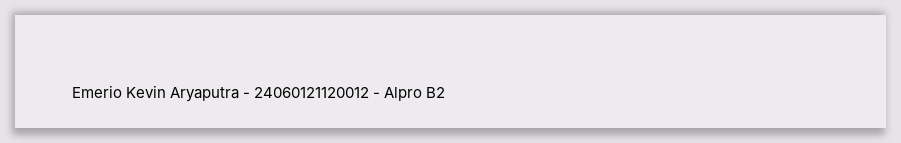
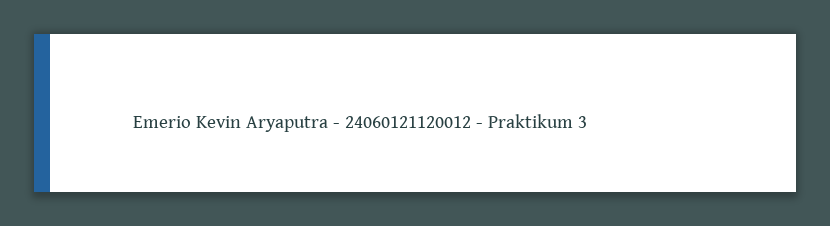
- Emerio Kevin Aryaputra - 24060121120012 - Alpro B2
+ Emerio Kevin Aryaputra - 24060121120012 - Praktikum 3

